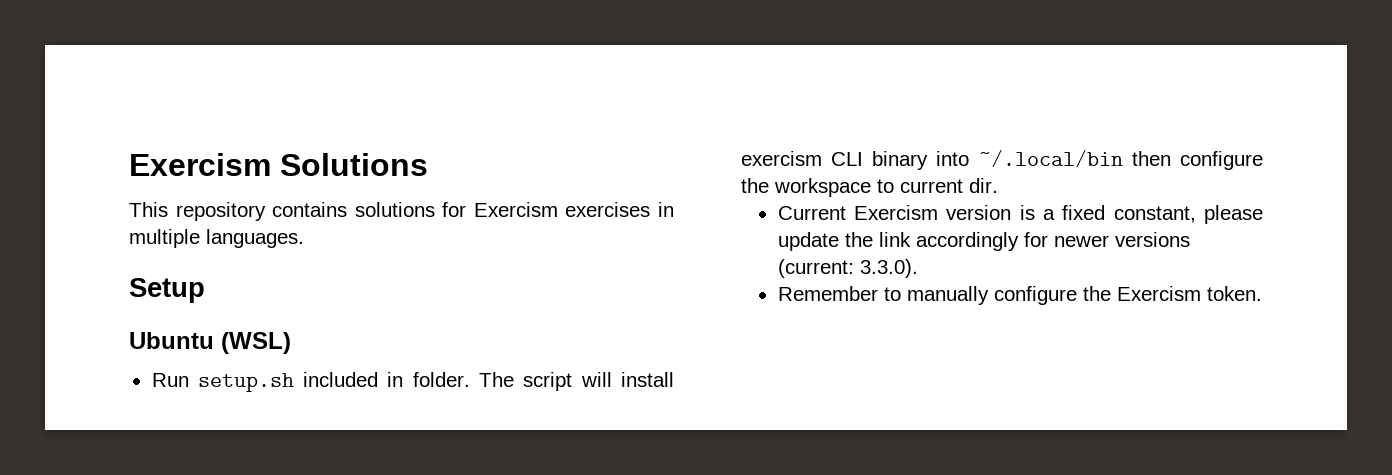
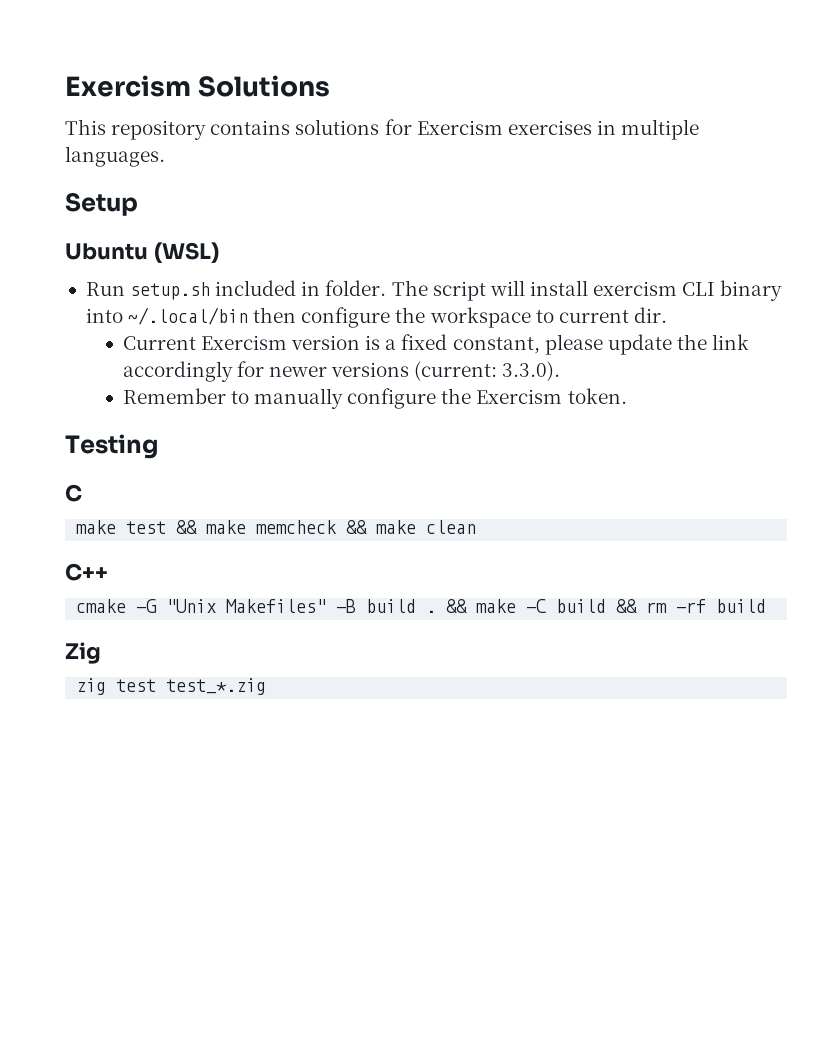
+ Testing
+ C
+ make test && make memcheck && make clean
+ C++
+ cmake -G "Unix Makefiles" -B build . && make -C build && rm -rf build
+ Zig
+ zig test test_*.zig

